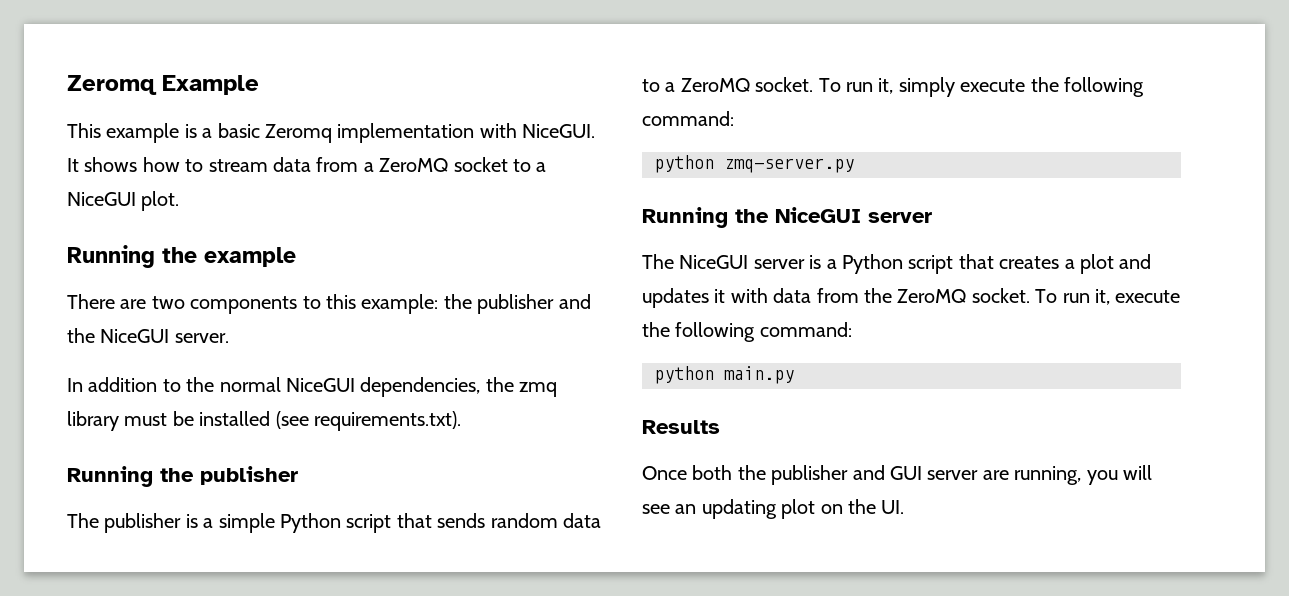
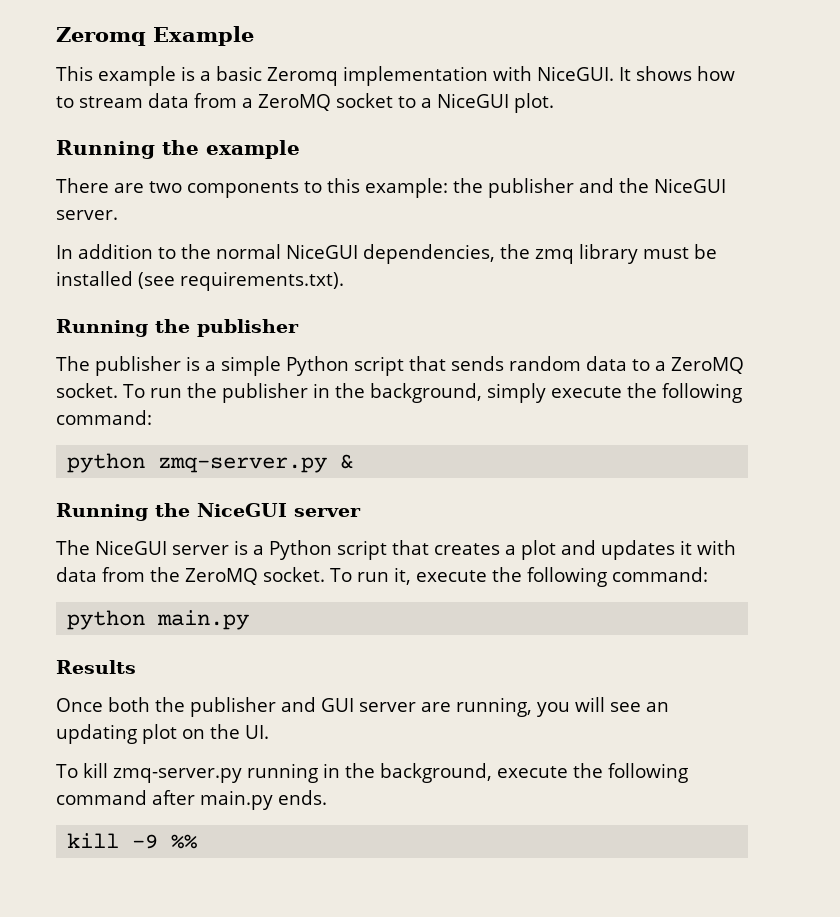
- To run it, simply execute the following command:
+ To run the publisher in the background, simply execute the following command:
- python zmq-server.py
+ python zmq-server.py &
+ To kill zmq-server.py running in the background, execute the following command after main.py ends.
+ kill -9 %%

